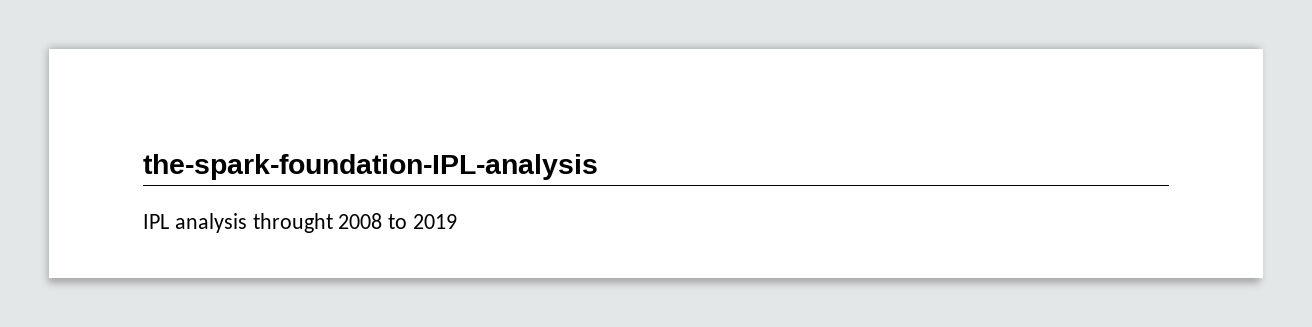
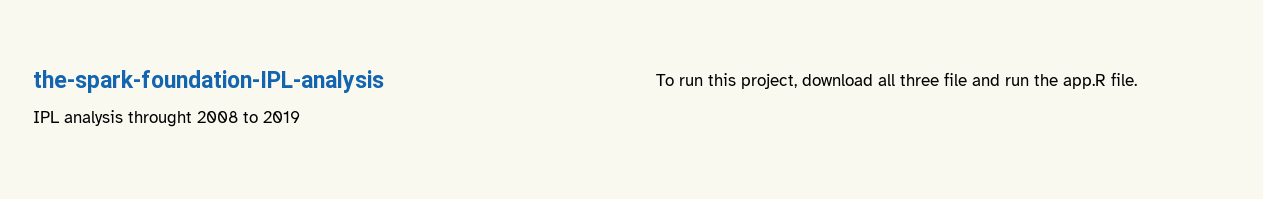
+ To run this project, download all three file and run the app.R file.

